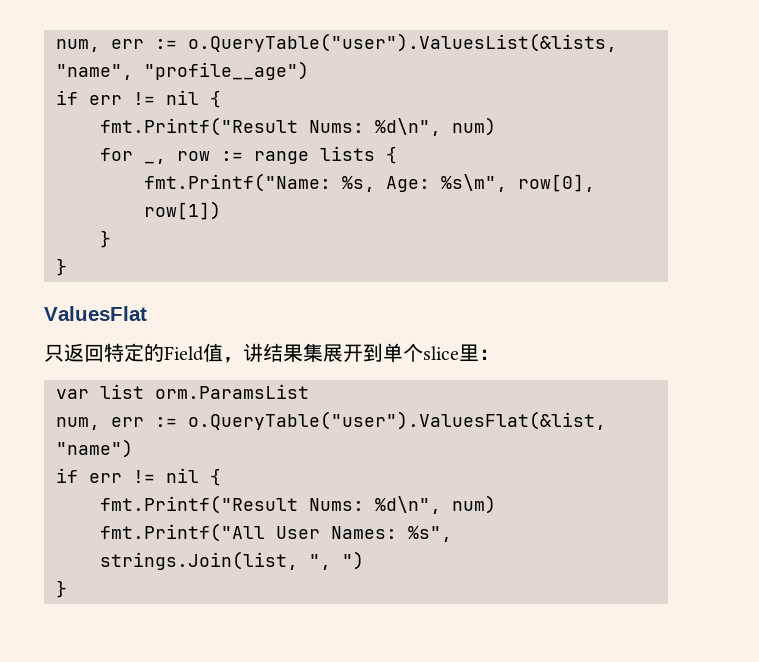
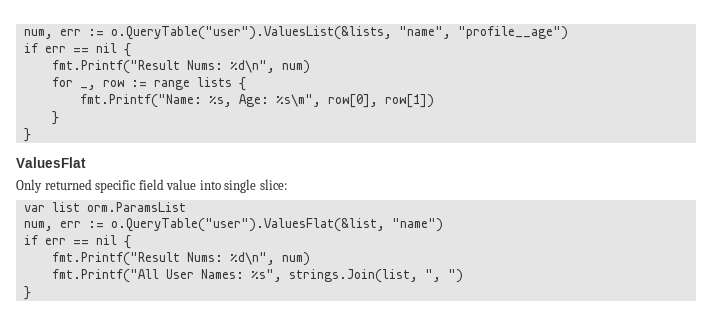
  num, err := o.QueryTable("user").ValuesList(&lists, "name", "profile__age")
- if err != nil {
+ if err == nil {
- 只返回特定的Field值，讲结果集展开到单个slice里：
+ Only returned specific field value into single slice:
  num, err := o.QueryTable("user").ValuesFlat(&list, "name")
- if err != nil {
+ if err == nil {

